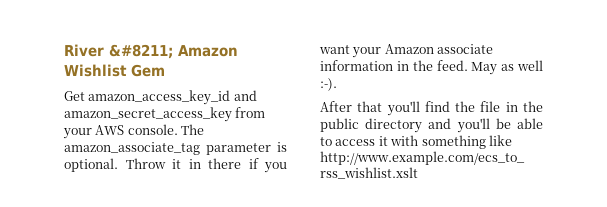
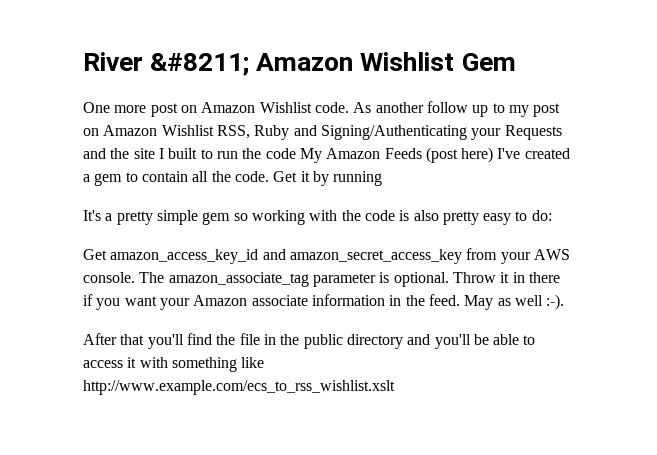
+ One more post on Amazon Wishlist code. As another follow up to my post on Amazon Wishlist RSS, Ruby and Signing/Authenticating your Requests and the site I built to run the code My Amazon Feeds (post here) I've created a gem to contain all the code. Get it by running
+ It's a pretty simple gem so working with the code is also pretty easy to do:

